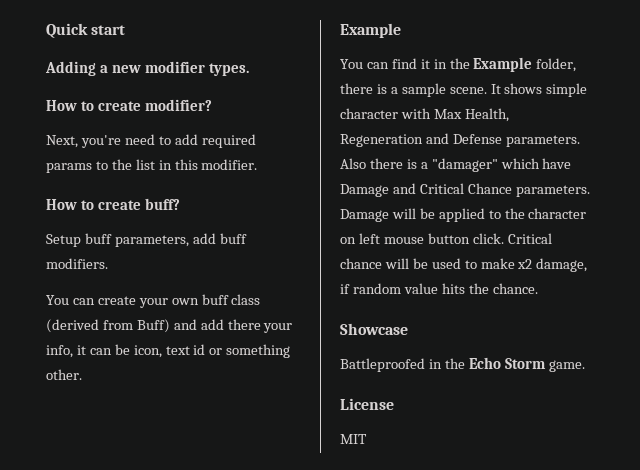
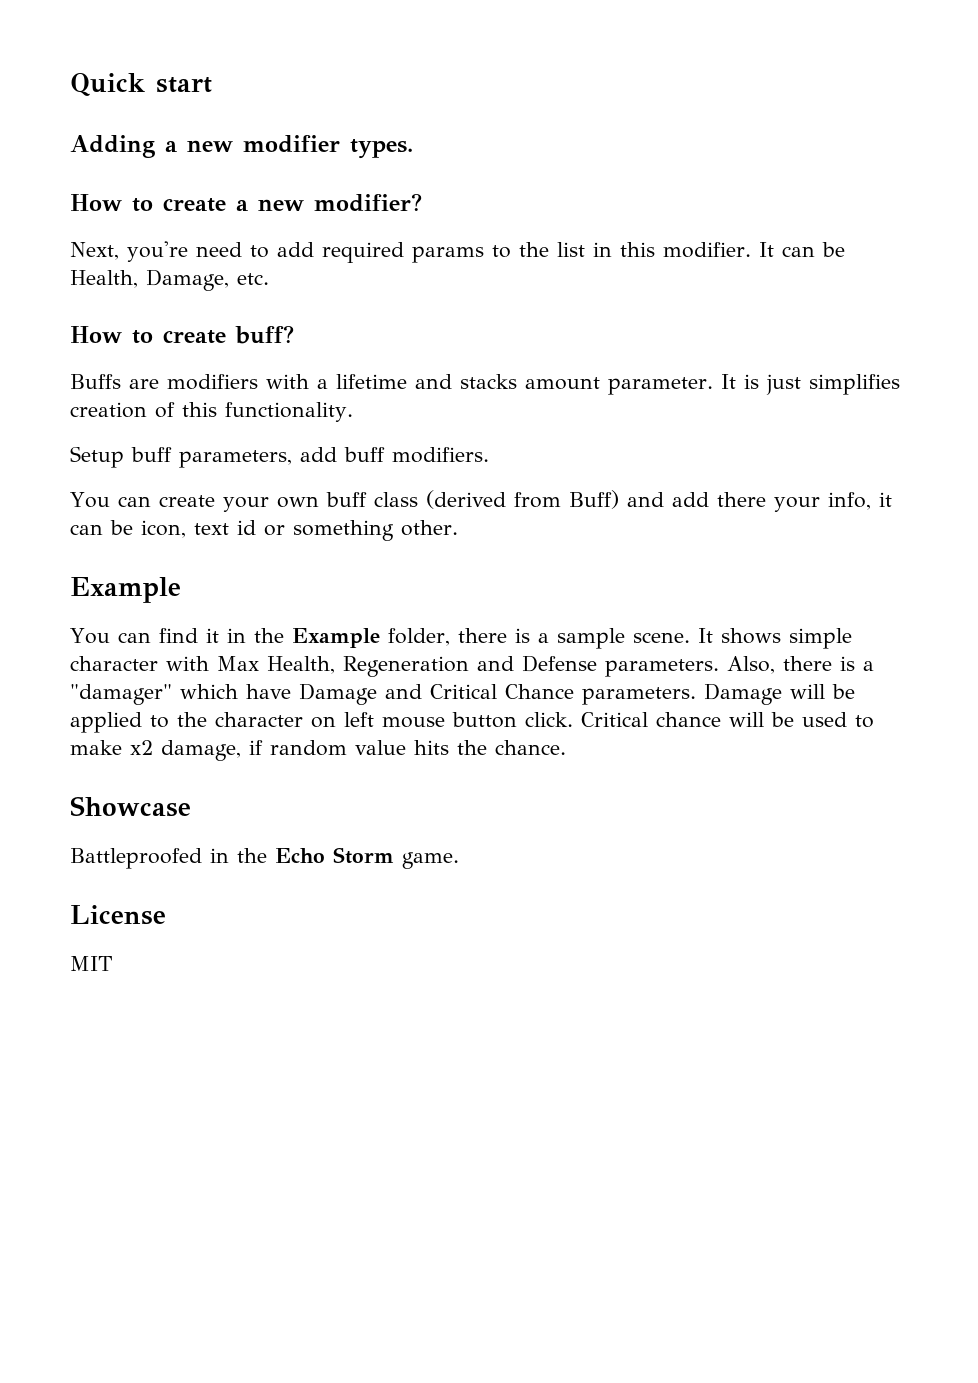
- How to create modifier?
+ How to create a new modifier?
- Next, you're need to add required params to the list in this modifier.
+ Next, you're need to add required params to the list in this modifier. It can be Health, Damage, etc.
  How to create buff?
+ Buffs are modifiers with a lifetime and stacks amount parameter. It is just simplifies creation of this functionality.
- Also there is a "damager" which have Damage and Critical Chance parameters.
+ Also, there is a "damager" which have Damage and Critical Chance parameters.

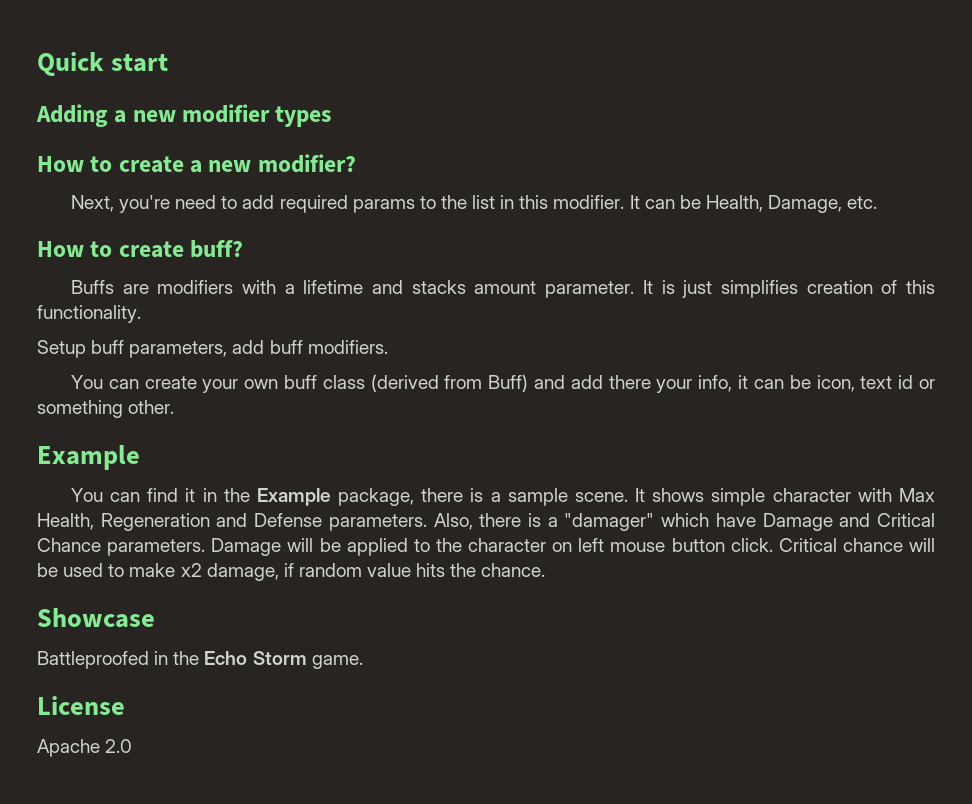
- Adding a new modifier types.
+ Adding a new modifier types
- You can find it in the Example folder, there is a sample scene.
+ You can find it in the Example package, there is a sample scene.
- MIT
+ Apache 2.0

